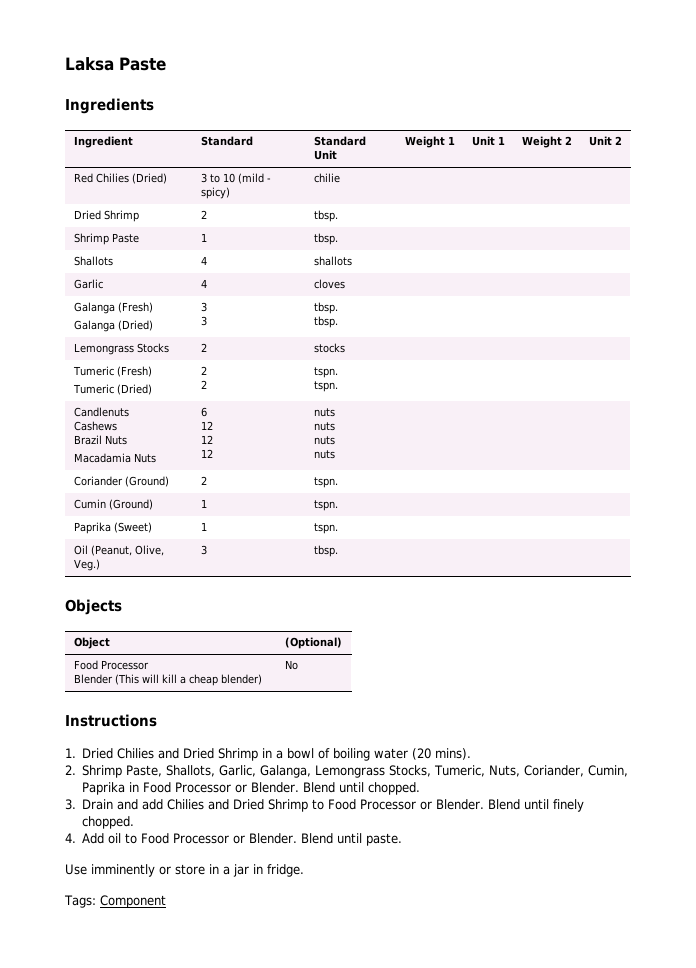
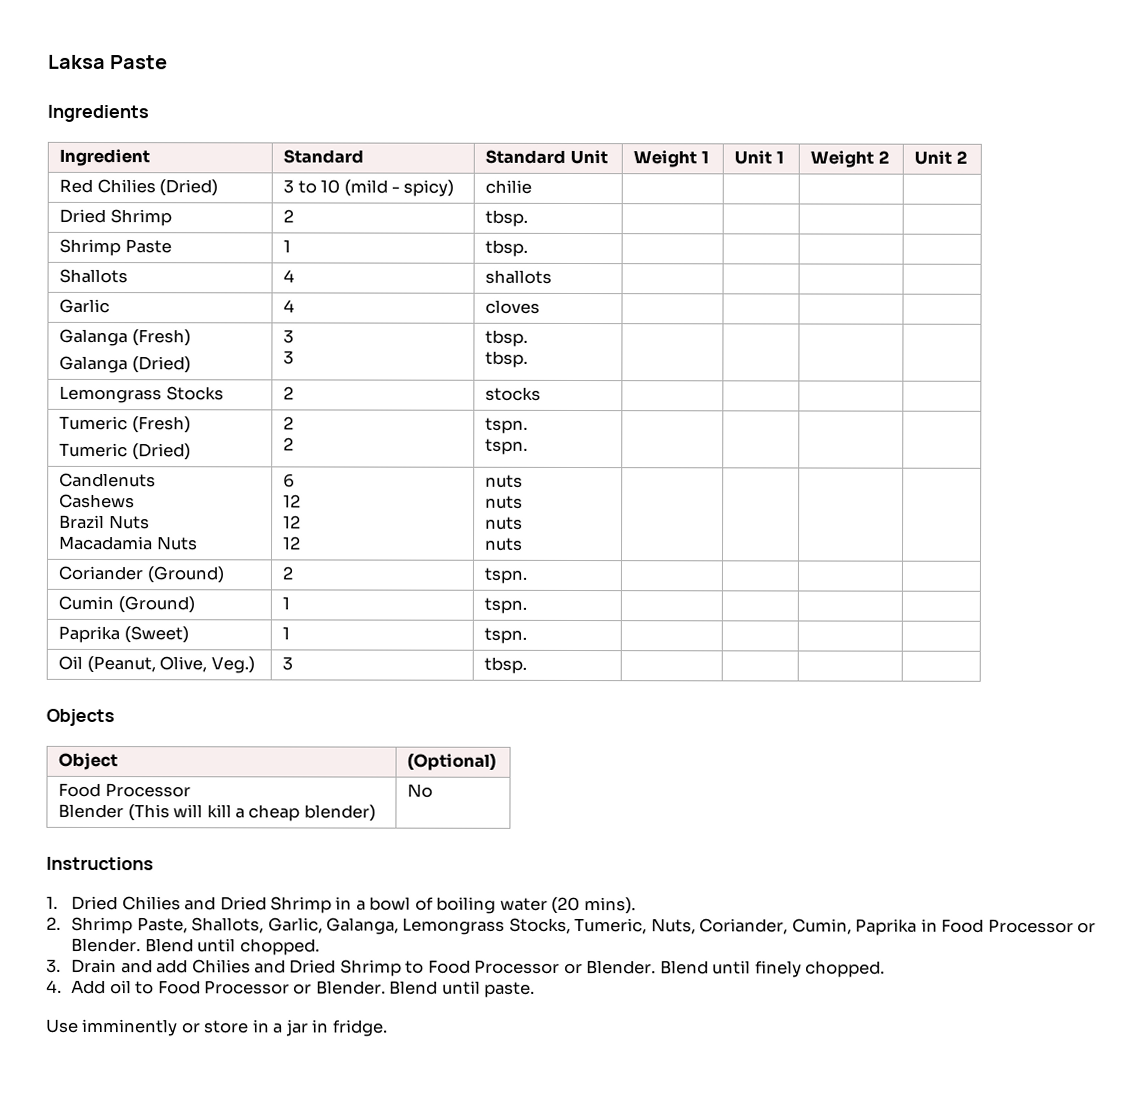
- Tags: Component

